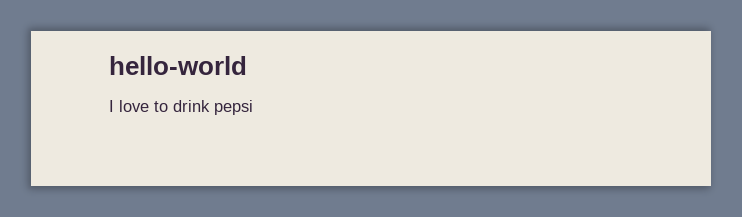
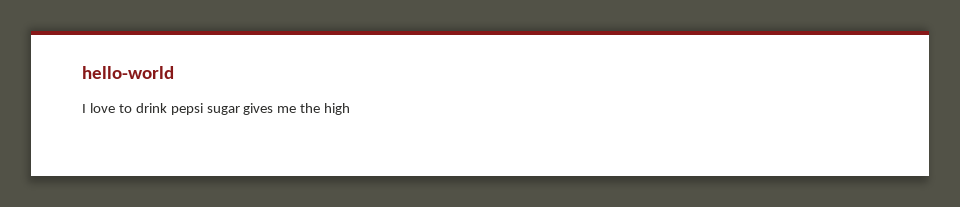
- I love to drink pepsi
+ I love to drink pepsi sugar gives me the high

